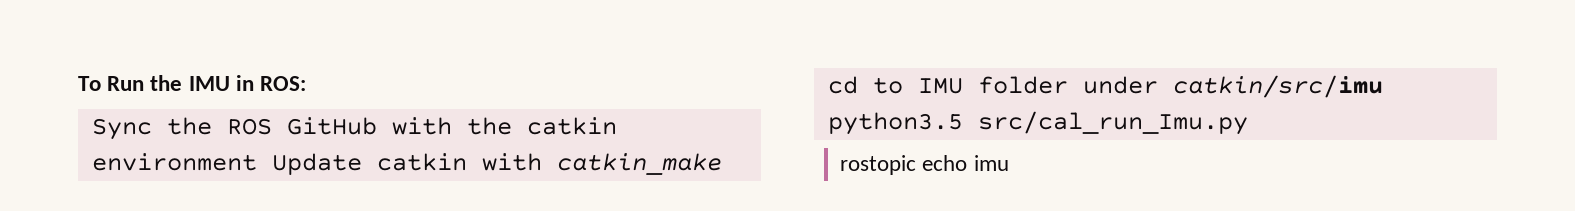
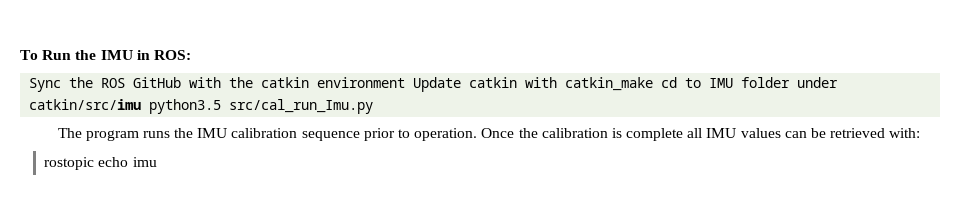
+ The program runs the IMU calibration sequence prior to operation. Once the calibration is complete all IMU values can be retrieved with:

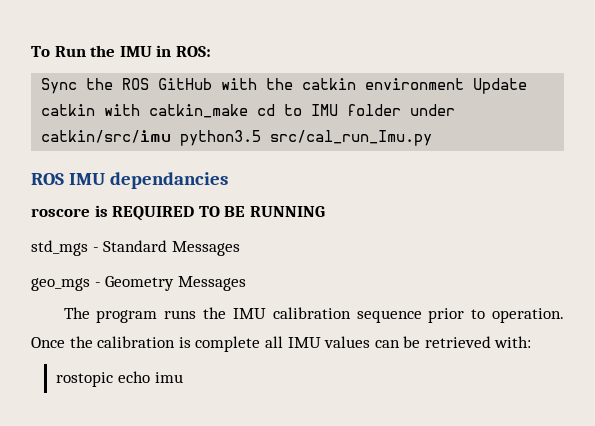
+ ROS IMU dependancies
+ roscore is REQUIRED TO BE RUNNING
+ std_mgs - Standard Messages
+ geo_mgs - Geometry Messages

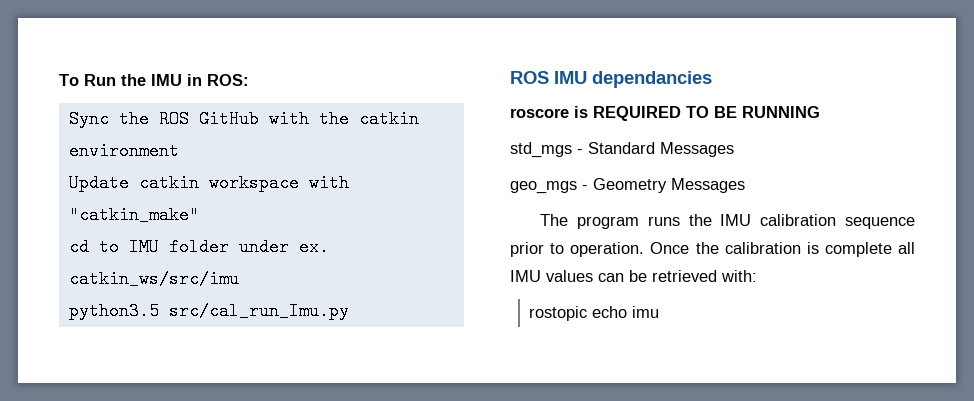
- Sync the ROS GitHub with the catkin environment Update catkin with catkin_make cd to IMU folder under catkin/src/imu python3.5 src/cal_run_Imu.py
+ Sync the ROS GitHub with the catkin environment
+ Update catkin workspace with "catkin_make"
+ cd to IMU folder under ex. catkin_ws/src/imu
+ python3.5 src/cal_run_Imu.py

